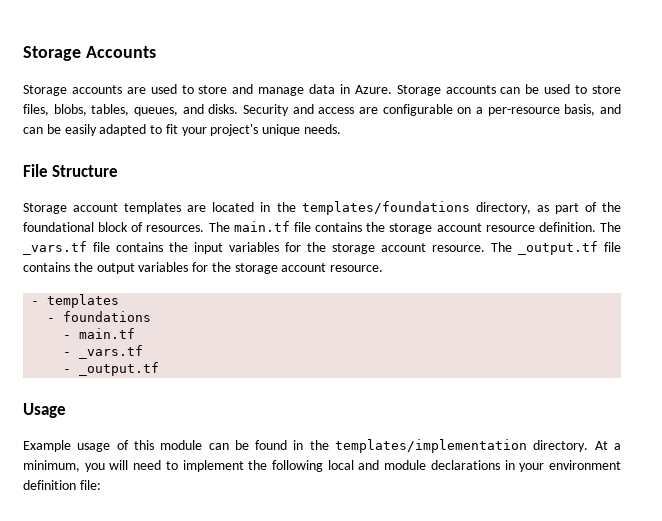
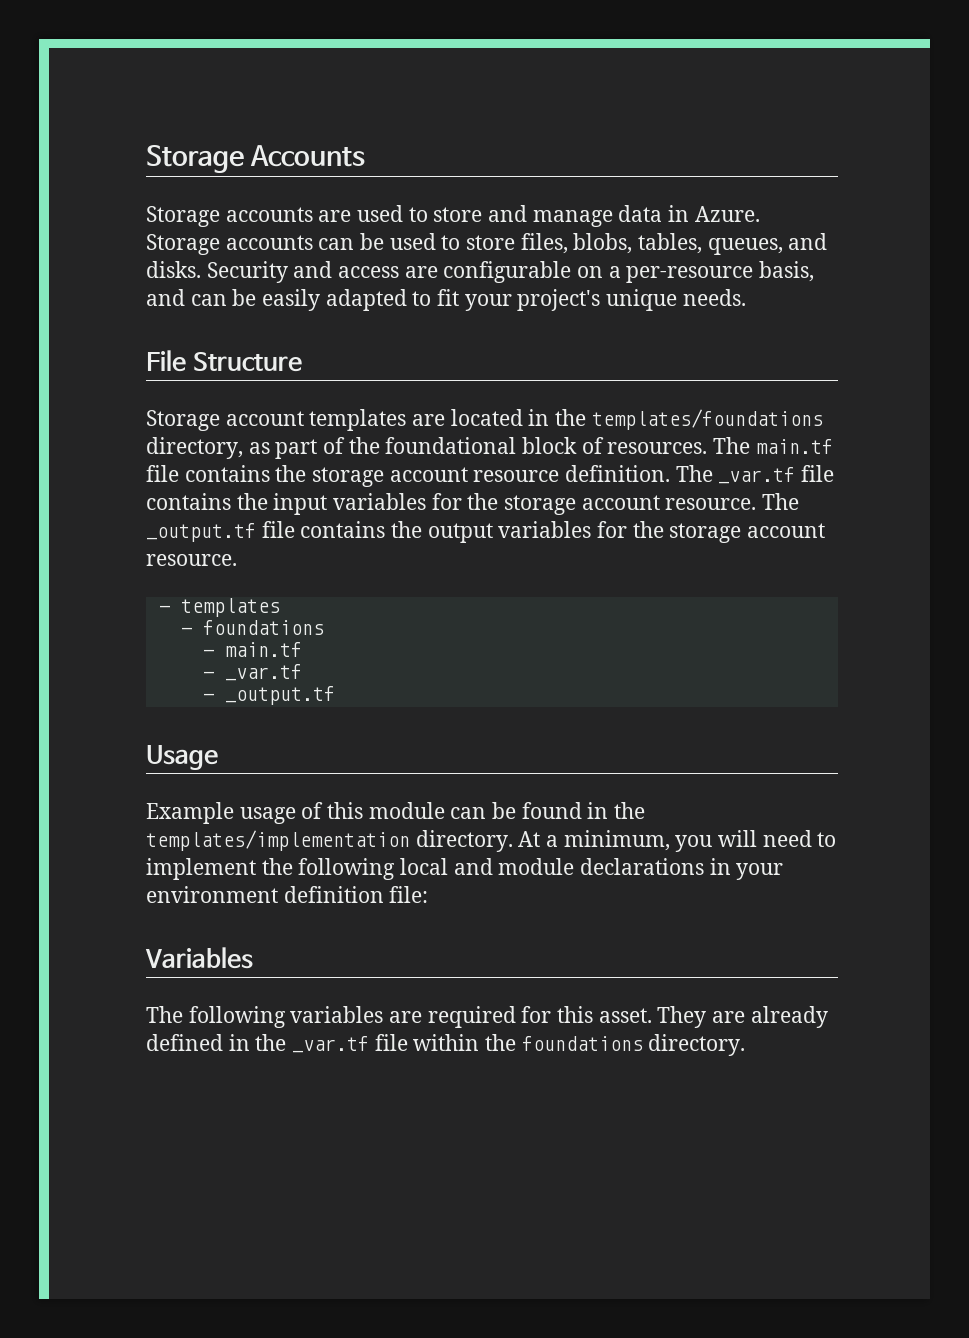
- The _vars.tf file contains the input variables for the storage account resource.
+ The _var.tf file contains the input variables for the storage account resource.
- - _vars.tf
+ - _var.tf
+ Variables
+ The following variables are required for this asset. They are already defined in the _var.tf file within the foundations directory.

